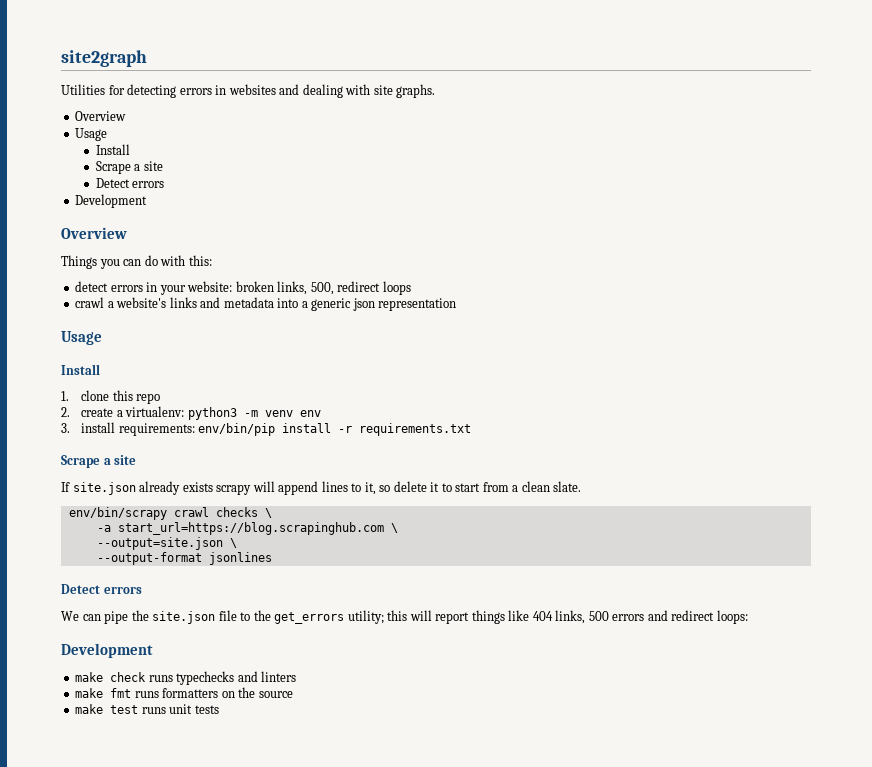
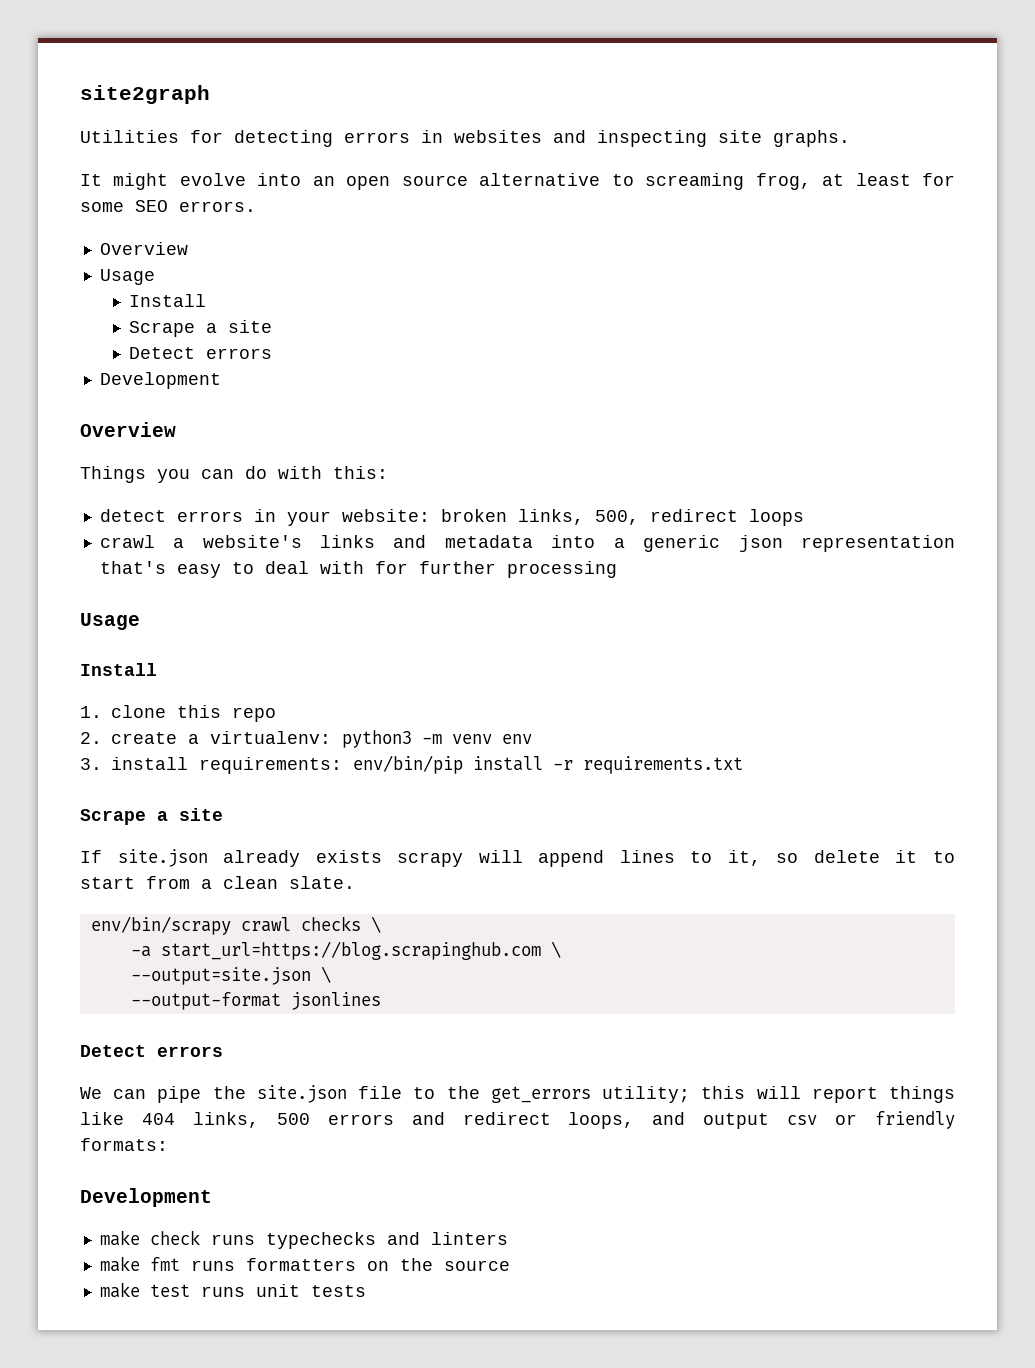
- Utilities for detecting errors in websites and dealing with site graphs.
+ Utilities for detecting errors in websites and inspecting site graphs.
+ It might evolve into an open source alternative to screaming frog, at least for some SEO errors.
- crawl a website's links and metadata into a generic json representation
+ crawl a website's links and metadata into a generic json representation that's easy to deal with for further processing
- We can pipe the site.json file to the get_errors utility; this will report things like 404 links, 500 errors and redirect loops:
+ We can pipe the site.json file to the get_errors utility; this will report things like 404 links, 500 errors and redirect loops, and output csv or friendly formats:

